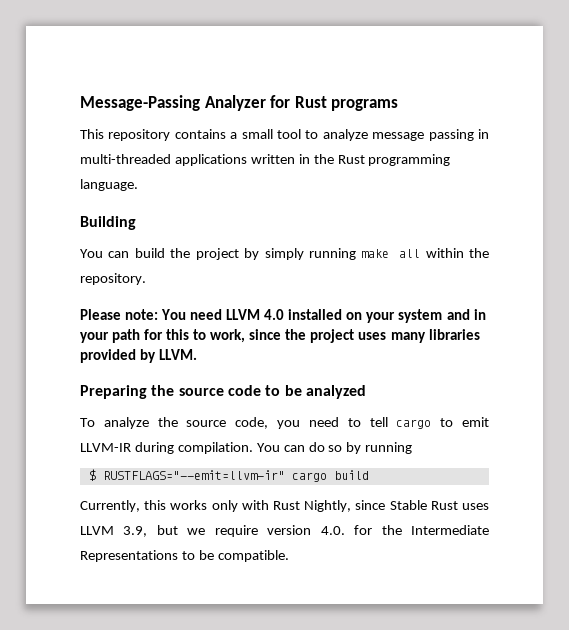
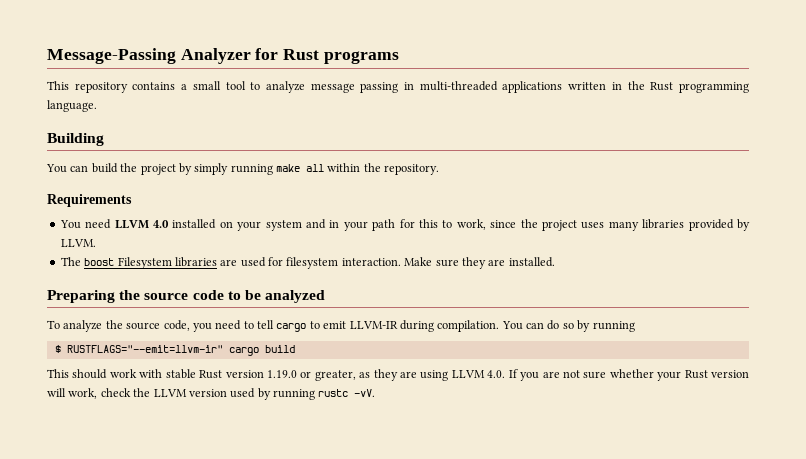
- Please note: You need LLVM 4.0 installed on your system and in your path for this to work, since the project uses many libraries provided by LLVM.
+ Requirements
+ You need LLVM 4.0 installed on your system and in your path for this to work, since the project uses many libraries provided by LLVM.
+ The boost Filesystem libraries are used for filesystem interaction. Make sure they are installed.
- Currently, this works only with Rust Nightly, since Stable Rust uses LLVM 3.9, but we require version 4.0. for the Intermediate Representations to be compatible.
+ This should work with stable Rust version 1.19.0 or greater, as they are using LLVM 4.0. If you are not sure whether your Rust version will work, check the LLVM version used by running rustc -vV.

